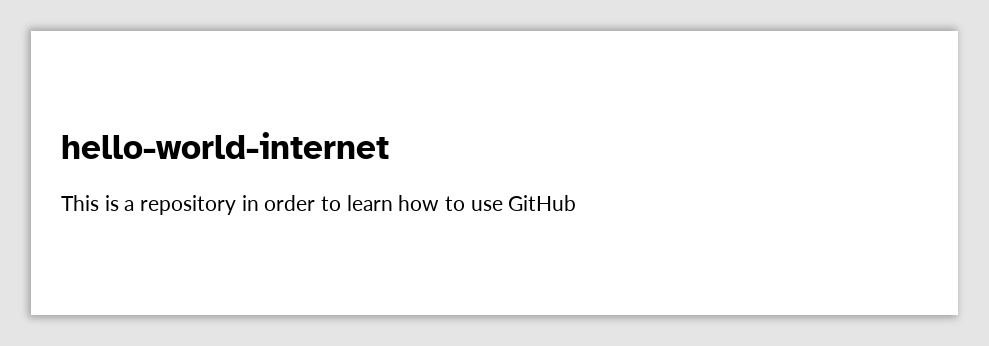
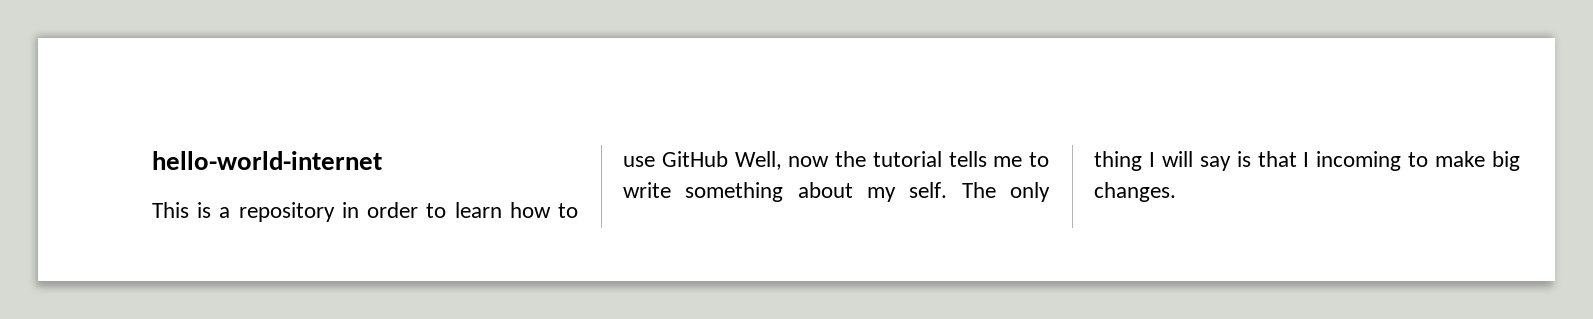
- This is a repository in order to learn how to use GitHub
+ This is a repository in order to learn how to use GitHub Well, now the tutorial tells me to write something about my self. The only thing I will say is that I incoming to make big changes.

